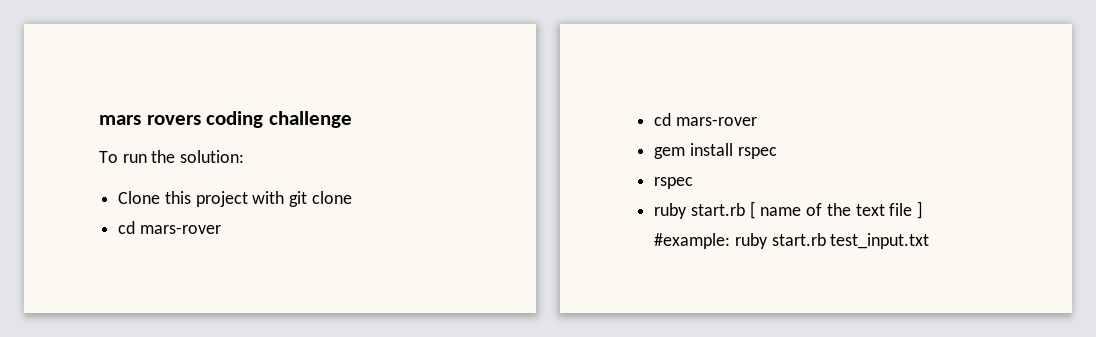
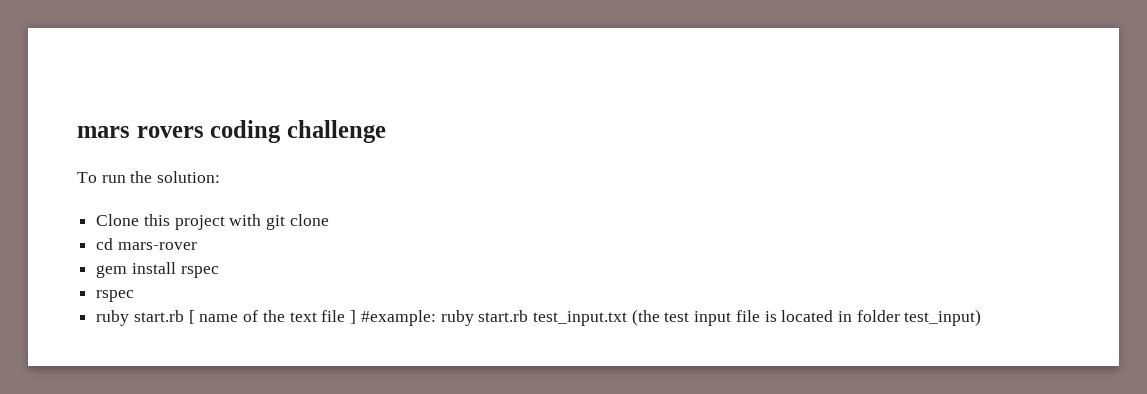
  Clone this project with git clone
- cd mars-rover
- ruby start.rb [ name of the text file ] #example: ruby start.rb test_input.txt
+ ruby start.rb [ name of the text file ] #example: ruby start.rb test_input.txt (the test input file is located in folder test_input)

